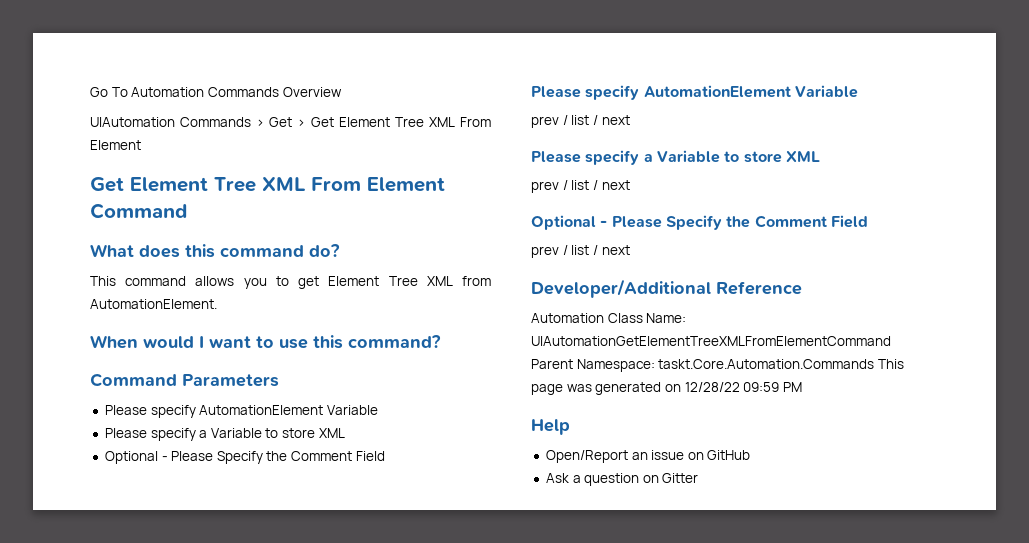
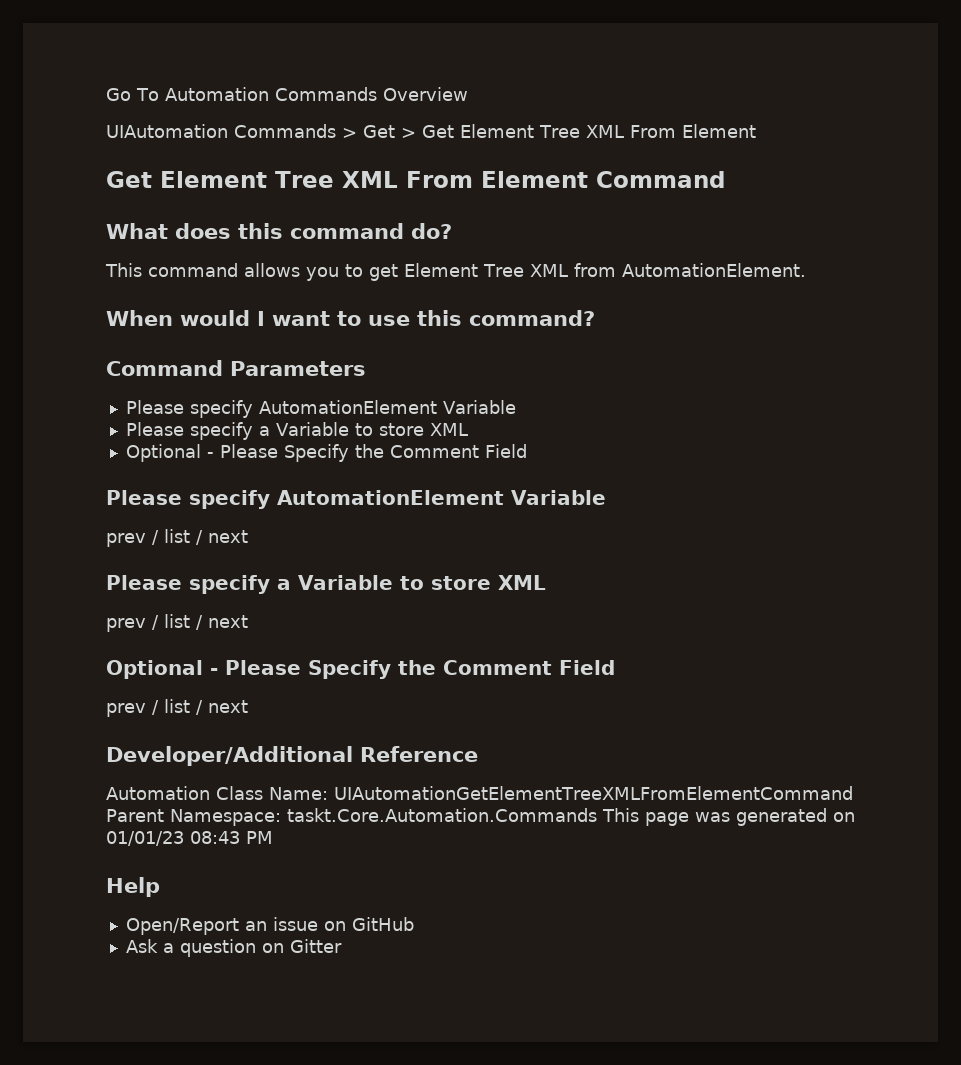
- Automation Class Name: UIAutomationGetElementTreeXMLFromElementCommand Parent Namespace: taskt.Core.Automation.Commands This page was generated on 12/28/22 09:59 PM
+ Automation Class Name: UIAutomationGetElementTreeXMLFromElementCommand Parent Namespace: taskt.Core.Automation.Commands This page was generated on 01/01/23 08:43 PM

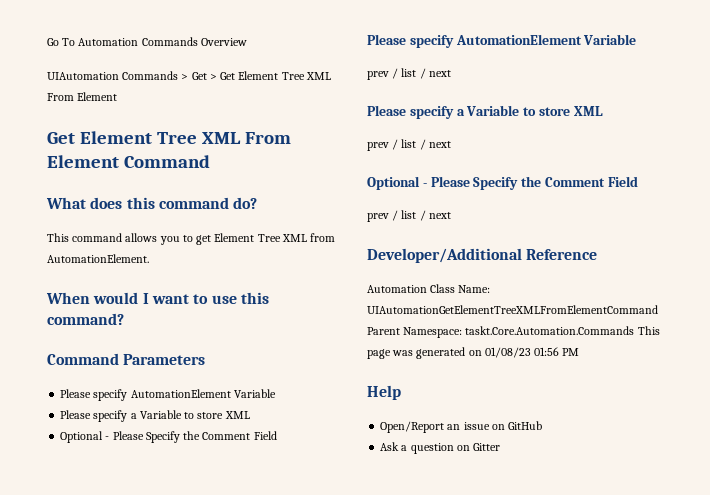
- Automation Class Name: UIAutomationGetElementTreeXMLFromElementCommand Parent Namespace: taskt.Core.Automation.Commands This page was generated on 01/01/23 08:43 PM
+ Automation Class Name: UIAutomationGetElementTreeXMLFromElementCommand Parent Namespace: taskt.Core.Automation.Commands This page was generated on 01/08/23 01:56 PM

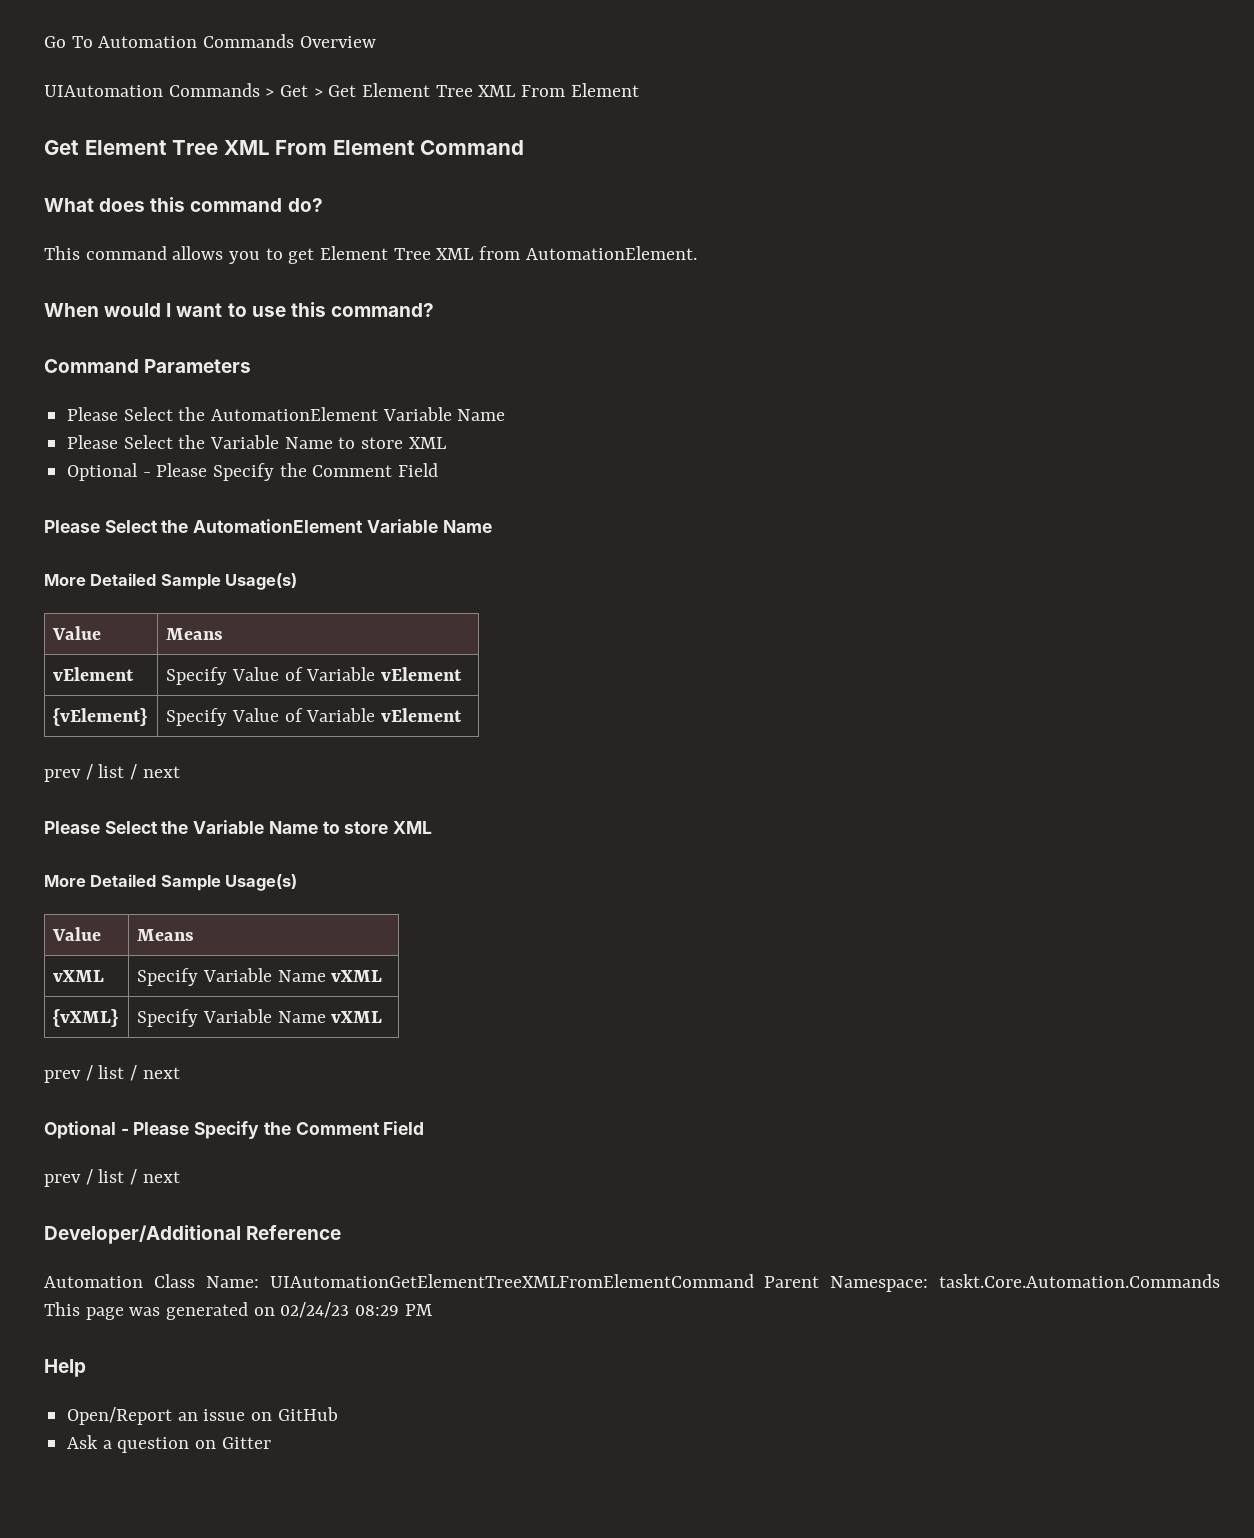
  Command Parameters
- Please specify AutomationElement Variable
- Please specify a Variable to store XML
+ Please Select the AutomationElement Variable Name
+ Please Select the Variable Name to store XML
  Optional - Please Specify the Comment Field
- Please specify AutomationElement Variable
+ Please Select the AutomationElement Variable Name
+ More Detailed Sample Usage(s)
+ Value | Means
+ vElement | Specify Value of Variable vElement
+ {vElement} | Specify Value of Variable vElement
  prev / list / next
- Please specify a Variable to store XML
+ Please Select the Variable Name to store XML
+ More Detailed Sample Usage(s)
+ Value | Means
+ vXML | Specify Variable Name vXML
+ {vXML} | Specify Variable Name vXML
- Automation Class Name: UIAutomationGetElementTreeXMLFromElementCommand Parent Namespace: taskt.Core.Automation.Commands This page was generated on 01/08/23 01:56 PM
+ Automation Class Name: UIAutomationGetElementTreeXMLFromElementCommand Parent Namespace: taskt.Core.Automation.Commands This page was generated on 02/24/23 08:29 PM

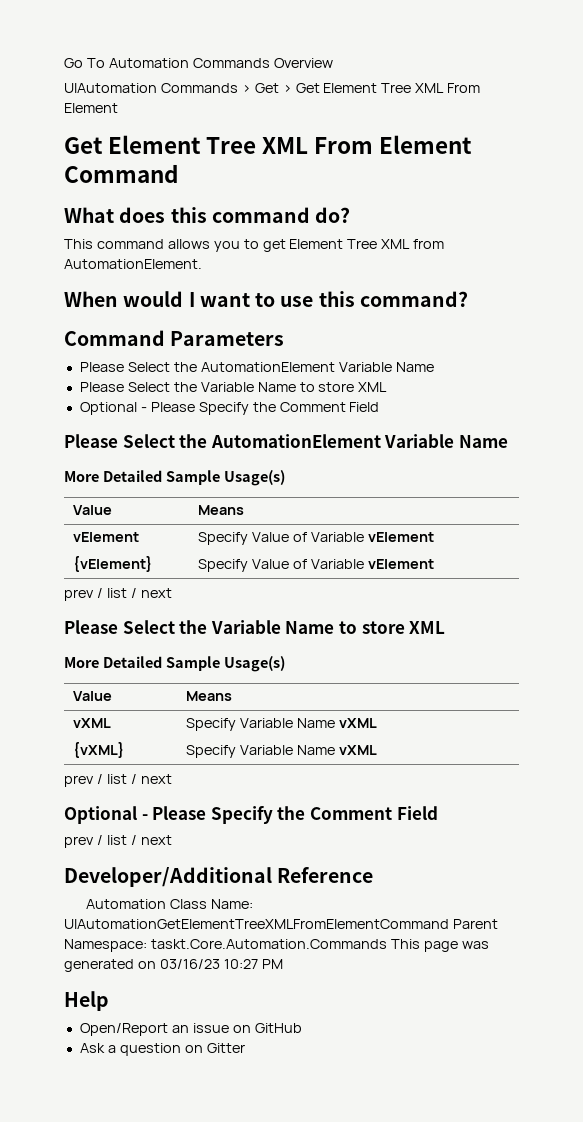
- Automation Class Name: UIAutomationGetElementTreeXMLFromElementCommand Parent Namespace: taskt.Core.Automation.Commands This page was generated on 02/24/23 08:29 PM
+ Automation Class Name: UIAutomationGetElementTreeXMLFromElementCommand Parent Namespace: taskt.Core.Automation.Commands This page was generated on 03/16/23 10:27 PM

